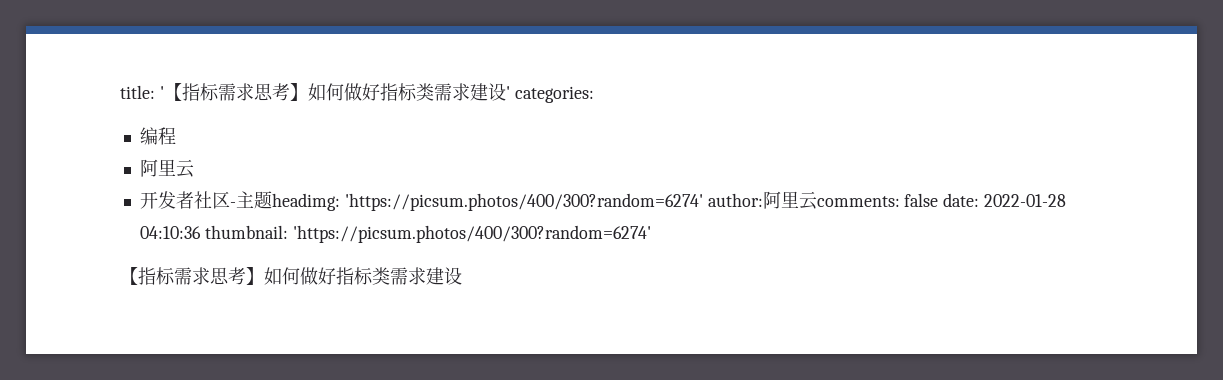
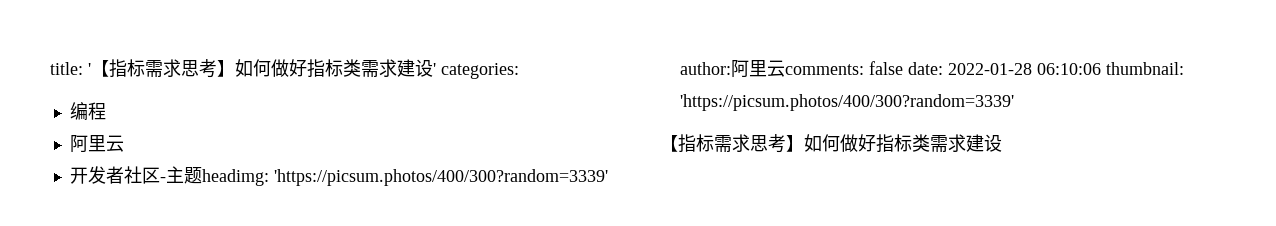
- 开发者社区-主题headimg: 'https://picsum.photos/400/300?random=6274' author:阿里云comments: false date: 2022-01-28 04:10:36 thumbnail: 'https://picsum.photos/400/300?random=6274'
+ 开发者社区-主题headimg: 'https://picsum.photos/400/300?random=3339' author:阿里云comments: false date: 2022-01-28 06:10:06 thumbnail: 'https://picsum.photos/400/300?random=3339'

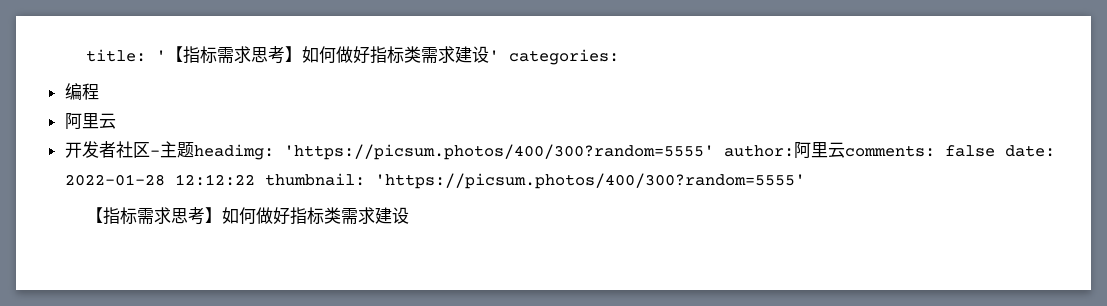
- 开发者社区-主题headimg: 'https://picsum.photos/400/300?random=3339' author:阿里云comments: false date: 2022-01-28 06:10:06 thumbnail: 'https://picsum.photos/400/300?random=3339'
+ 开发者社区-主题headimg: 'https://picsum.photos/400/300?random=5555' author:阿里云comments: false date: 2022-01-28 12:12:22 thumbnail: 'https://picsum.photos/400/300?random=5555'

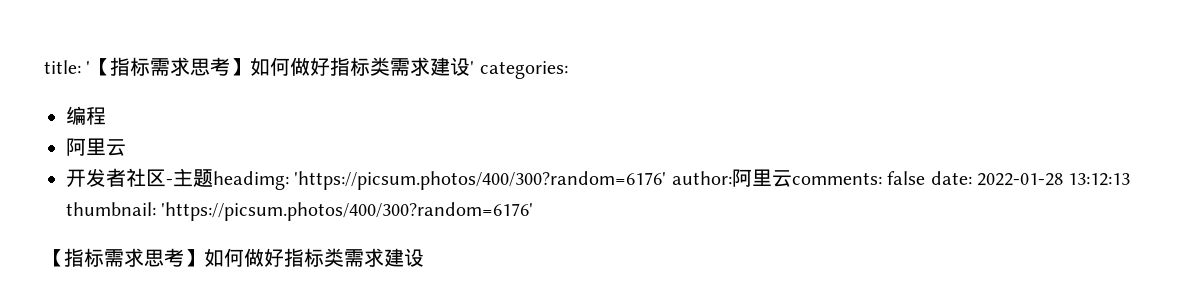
- 开发者社区-主题headimg: 'https://picsum.photos/400/300?random=5555' author:阿里云comments: false date: 2022-01-28 12:12:22 thumbnail: 'https://picsum.photos/400/300?random=5555'
+ 开发者社区-主题headimg: 'https://picsum.photos/400/300?random=6176' author:阿里云comments: false date: 2022-01-28 13:12:13 thumbnail: 'https://picsum.photos/400/300?random=6176'

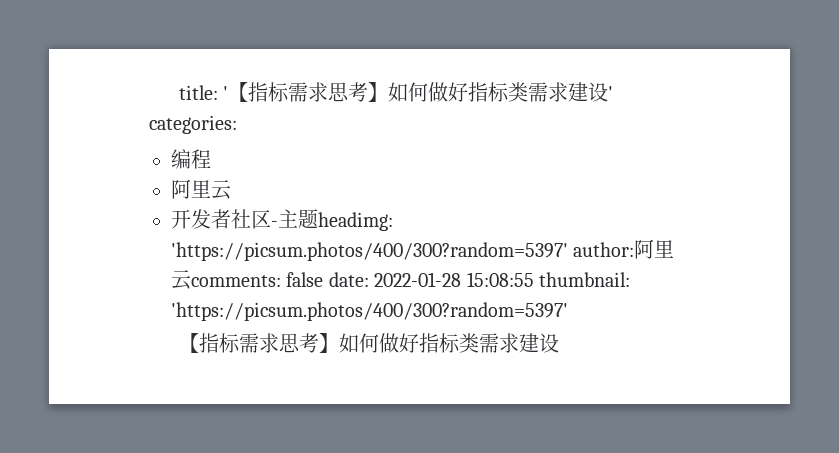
- 开发者社区-主题headimg: 'https://picsum.photos/400/300?random=6176' author:阿里云comments: false date: 2022-01-28 13:12:13 thumbnail: 'https://picsum.photos/400/300?random=6176'
+ 开发者社区-主题headimg: 'https://picsum.photos/400/300?random=5397' author:阿里云comments: false date: 2022-01-28 15:08:55 thumbnail: 'https://picsum.photos/400/300?random=5397'

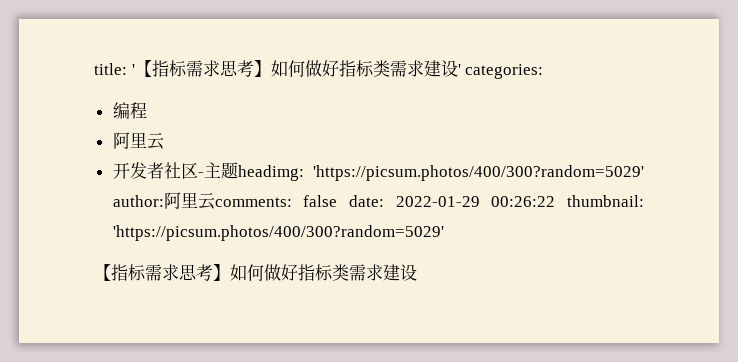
- 开发者社区-主题headimg: 'https://picsum.photos/400/300?random=5397' author:阿里云comments: false date: 2022-01-28 15:08:55 thumbnail: 'https://picsum.photos/400/300?random=5397'
+ 开发者社区-主题headimg: 'https://picsum.photos/400/300?random=5029' author:阿里云comments: false date: 2022-01-29 00:26:22 thumbnail: 'https://picsum.photos/400/300?random=5029'

